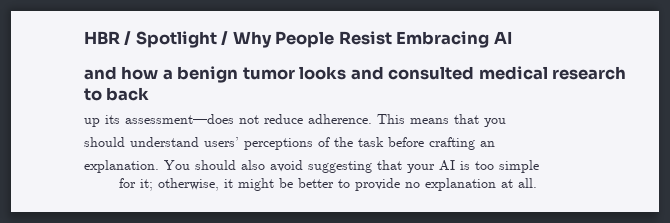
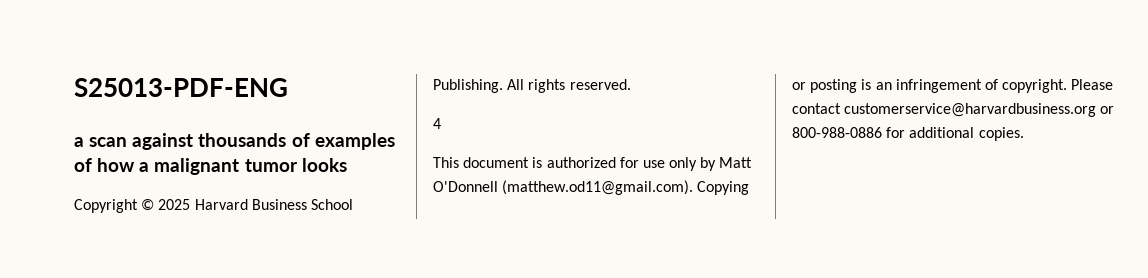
- HBR / Spotlight / Why People Resist Embracing AI
- and how a benign tumor looks and consulted medical research to back
- up its assessment—does not reduce adherence. This means that you
- should understand users’ perceptions of the task before crafting an
- explanation. You should also avoid suggesting that your AI is too simple
- for it; otherwise, it might be better to provide no explanation at all.
+ S25013-PDF-ENG
+ a scan against thousands of examples of how a malignant tumor looks
+ Copyright © 2025 Harvard Business School Publishing. All rights reserved.
+ 4
+ This document is authorized for use only by Matt O'Donnell (matthew.od11@gmail.com). Copying or posting is an infringement of copyright. Please contact customerservice@harvardbusiness.org or 800-988-0886 for additional copies.

